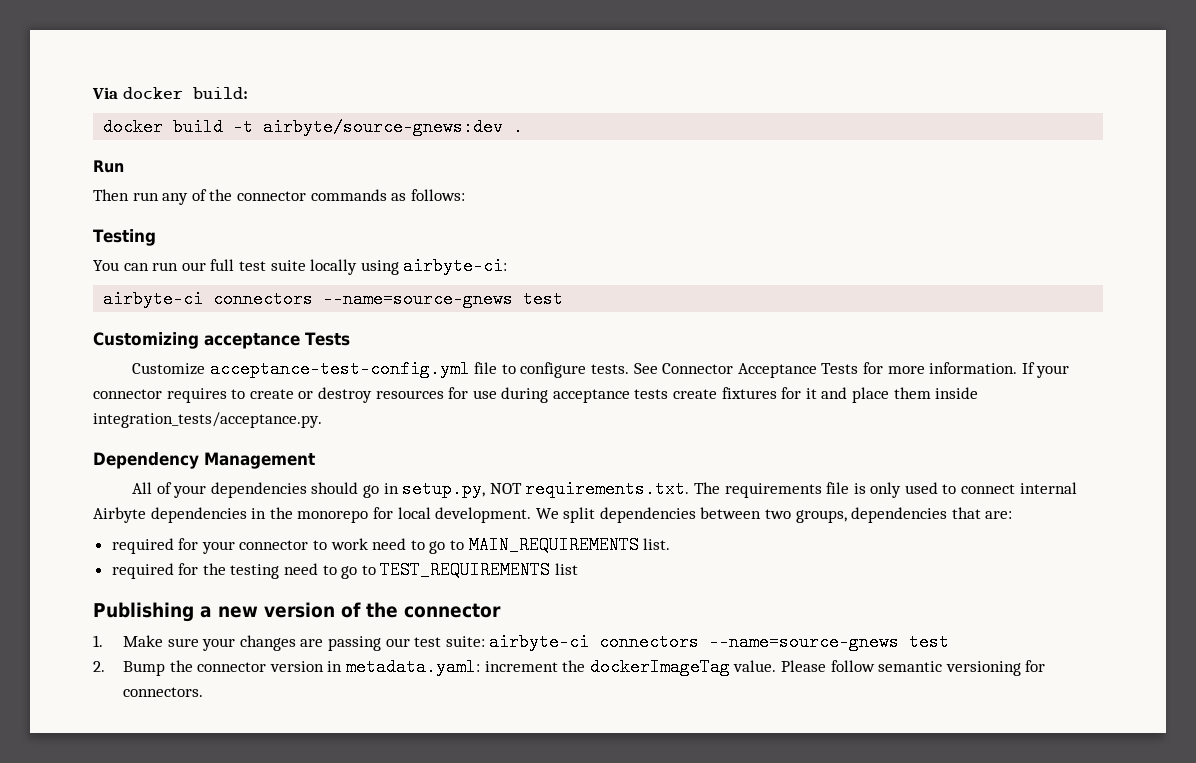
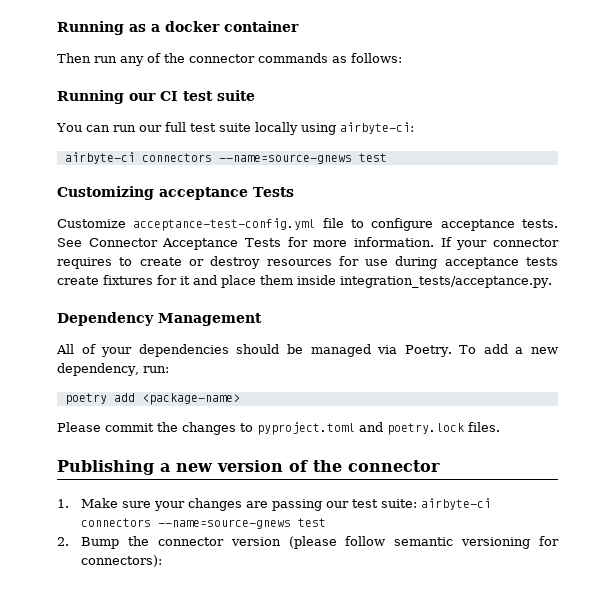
- Via docker build:
- docker build -t airbyte/source-gnews:dev .
- Run
+ Running as a docker container
- Testing
+ Running our CI test suite
- Customize acceptance-test-config.yml file to configure tests.
+ Customize acceptance-test-config.yml file to configure acceptance tests.
- All of your dependencies should go in setup.py, NOT requirements.txt. The requirements file is only used to connect internal Airbyte dependencies in the monorepo for local development. We split dependencies between two groups, dependencies that are:
- required for your connector to work need to go to MAIN_REQUIREMENTS list.
- required for the testing need to go to TEST_REQUIREMENTS list
+ All of your dependencies should be managed via Poetry. To add a new dependency, run:
+ poetry add <package-name>
+ Please commit the changes to pyproject.toml and poetry.lock files.
- 2. Bump the connector version in metadata.yaml: increment the dockerImageTag value. Please follow semantic versioning for connectors.
+ 2. Bump the connector version (please follow semantic versioning for connectors):

